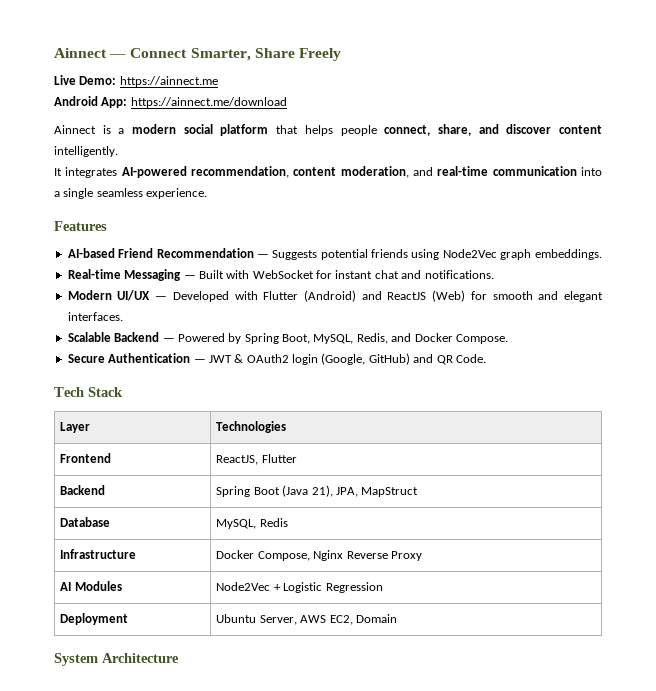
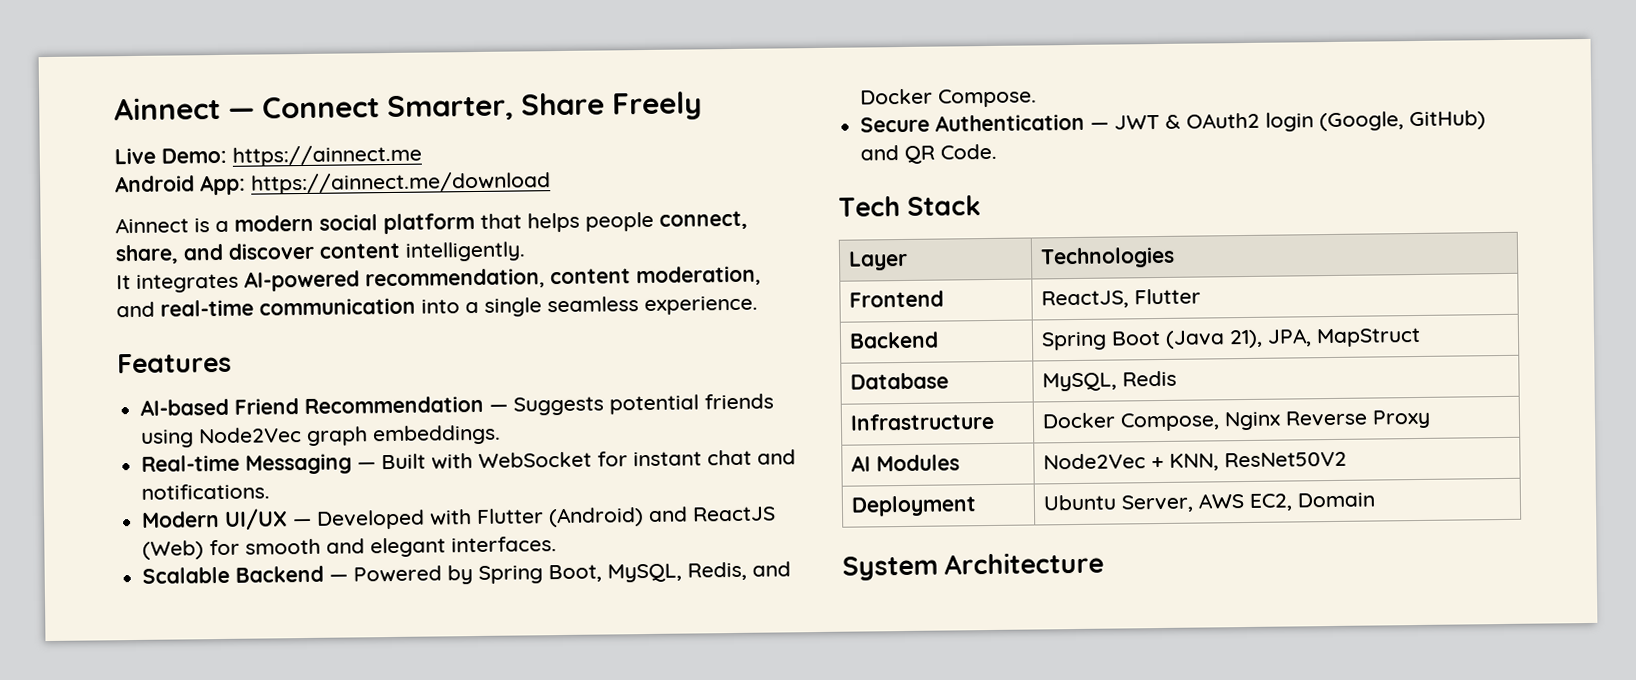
- AI Modules | Node2Vec + Logistic Regression
+ AI Modules | Node2Vec + KNN, ResNet50V2

